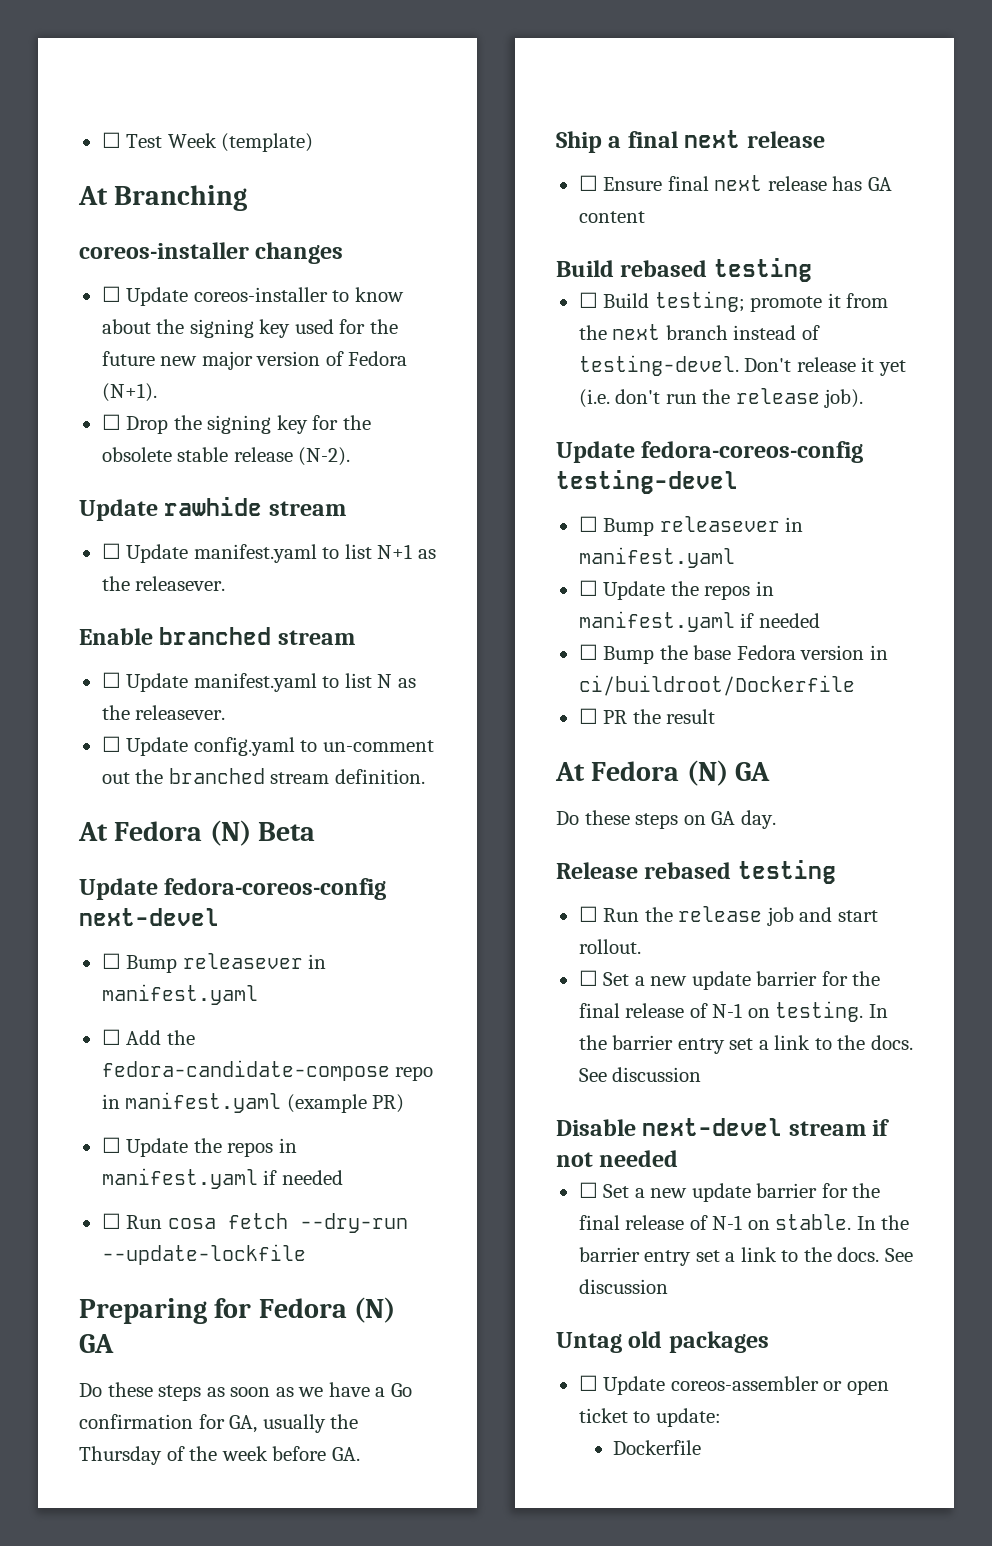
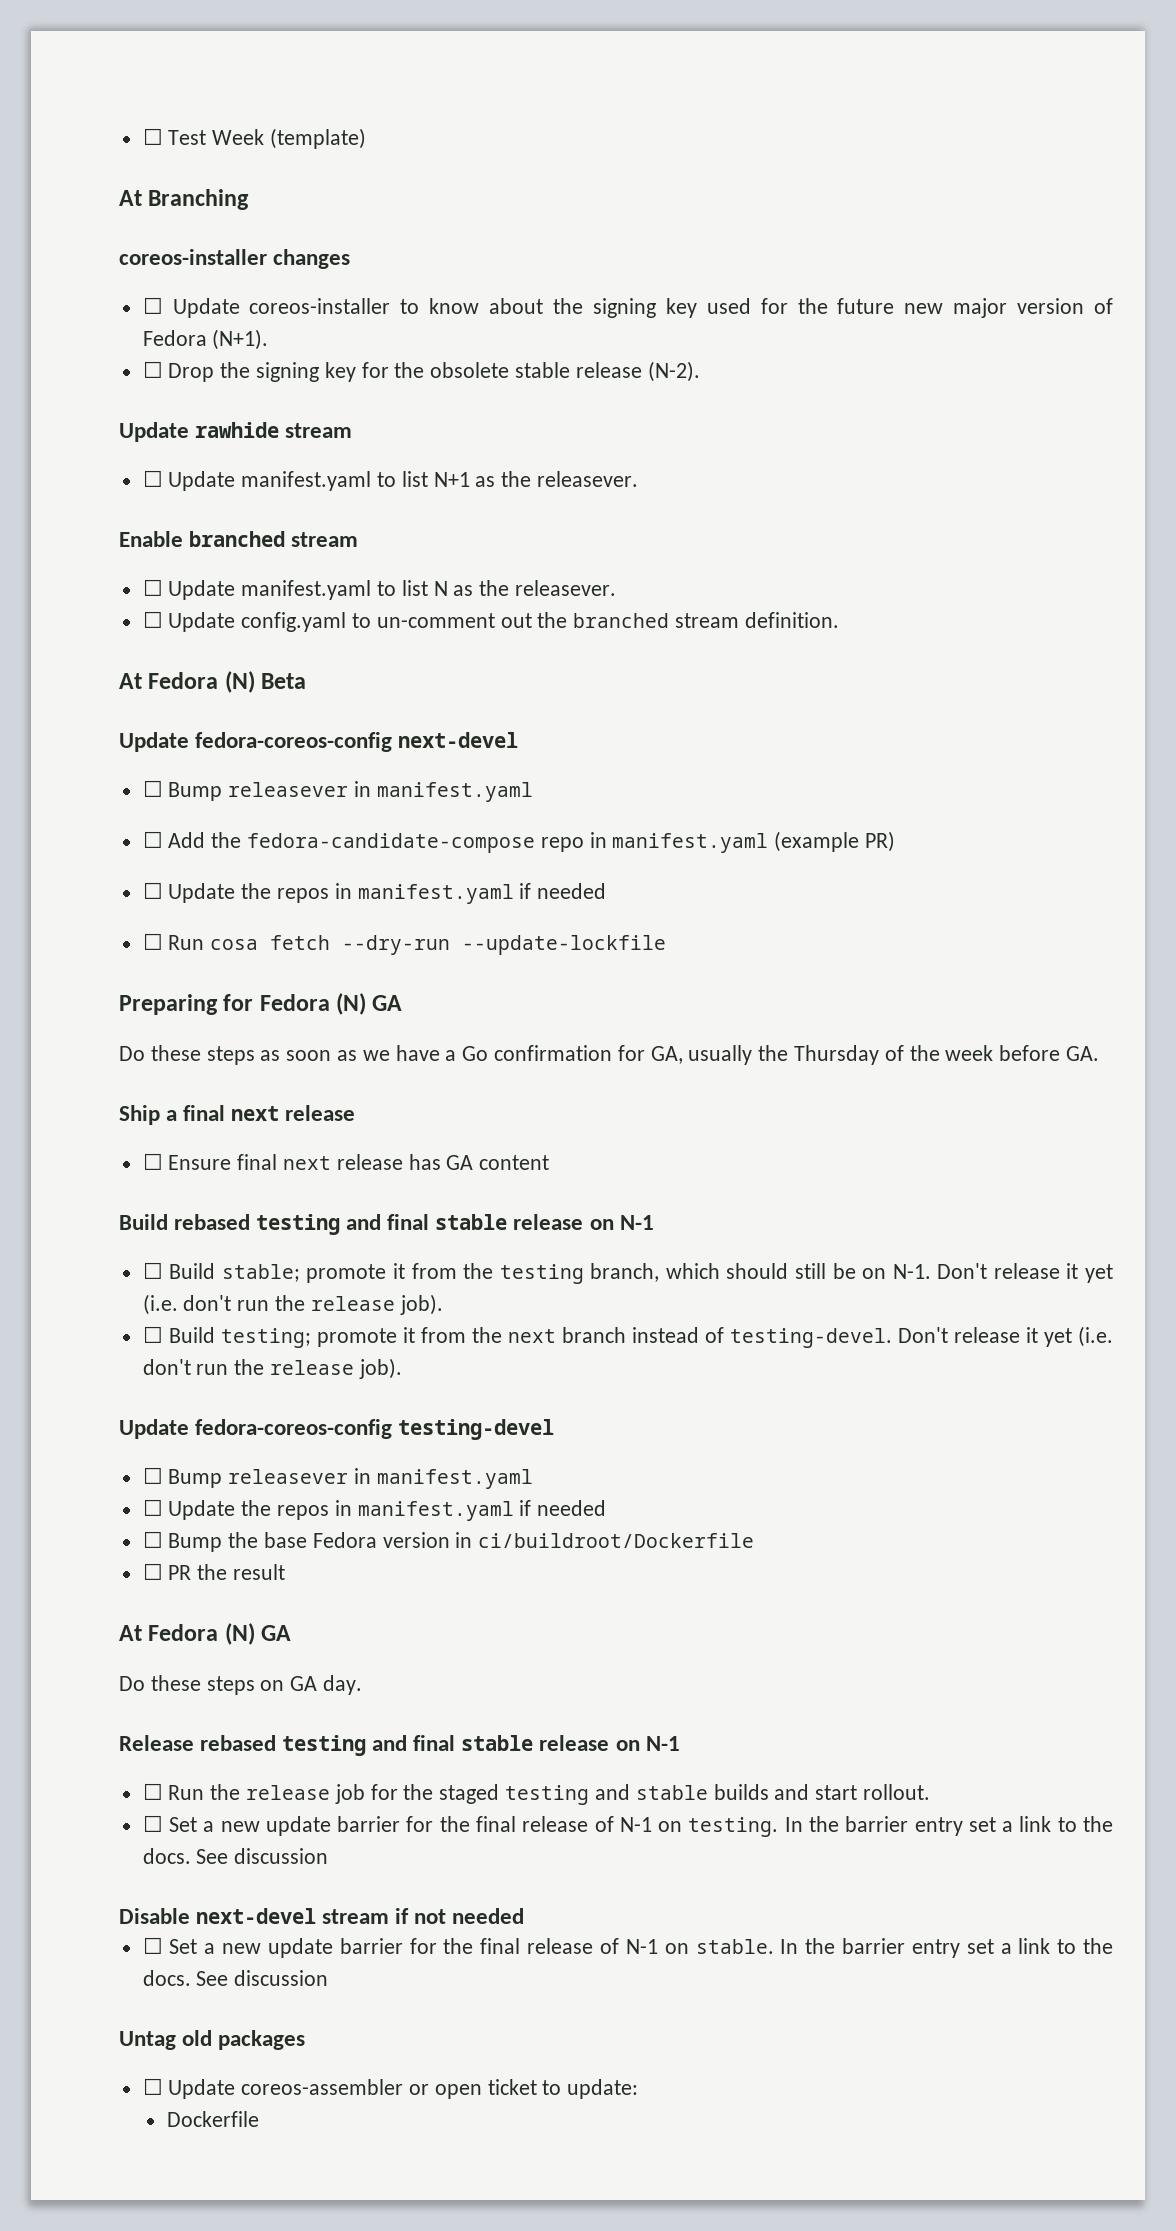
- Build rebased testing
+ Build rebased testing and final stable release on N-1
+ ☐ Build stable; promote it from the testing branch, which should still be on N-1. Don't release it yet (i.e. don't run the release job).
- Release rebased testing
+ Release rebased testing and final stable release on N-1
- ☐ Run the release job and start rollout.
+ ☐ Run the release job for the staged testing and stable builds and start rollout.

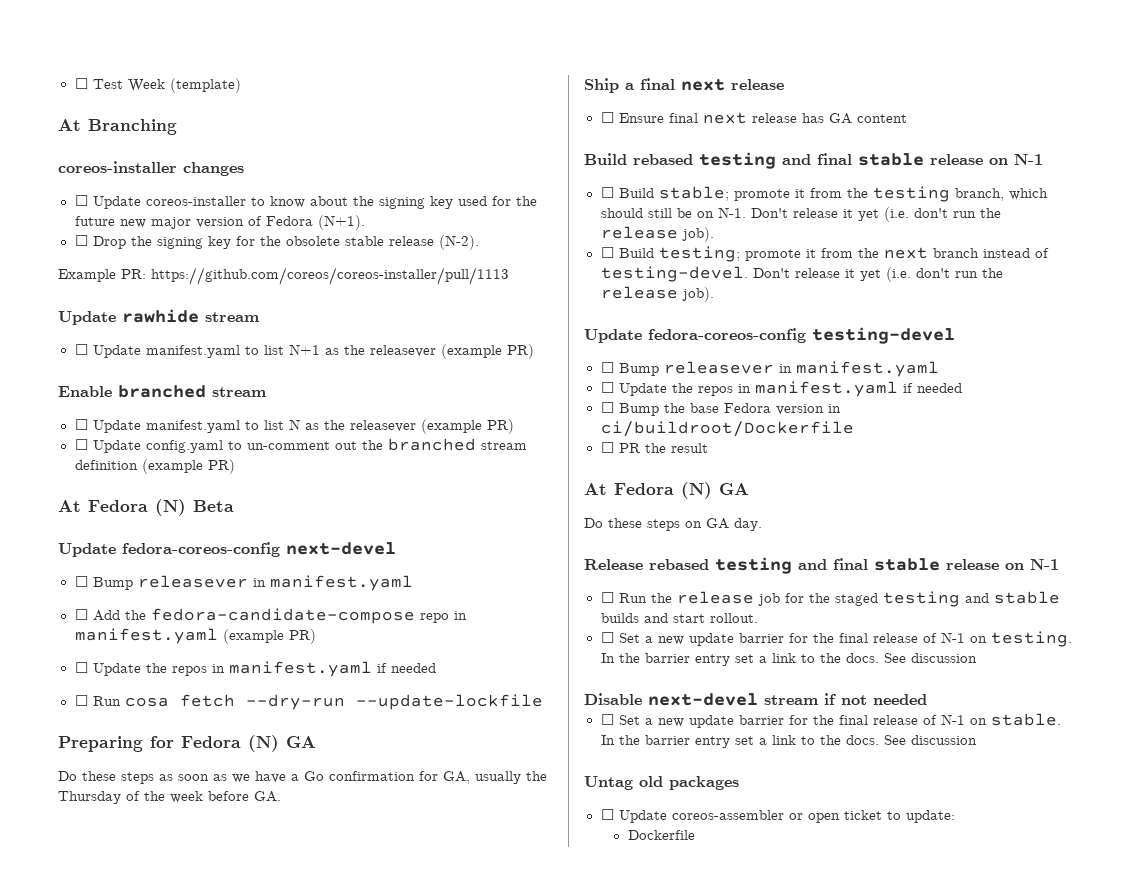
+ Example PR: https://github.com/coreos/coreos-installer/pull/1113
- ☐ Update manifest.yaml to list N+1 as the releasever.
+ ☐ Update manifest.yaml to list N+1 as the releasever (example PR)
- ☐ Update manifest.yaml to list N as the releasever.
+ ☐ Update manifest.yaml to list N as the releasever (example PR)
- ☐ Update config.yaml to un-comment out the branched stream definition.
+ ☐ Update config.yaml to un-comment out the branched stream definition (example PR)

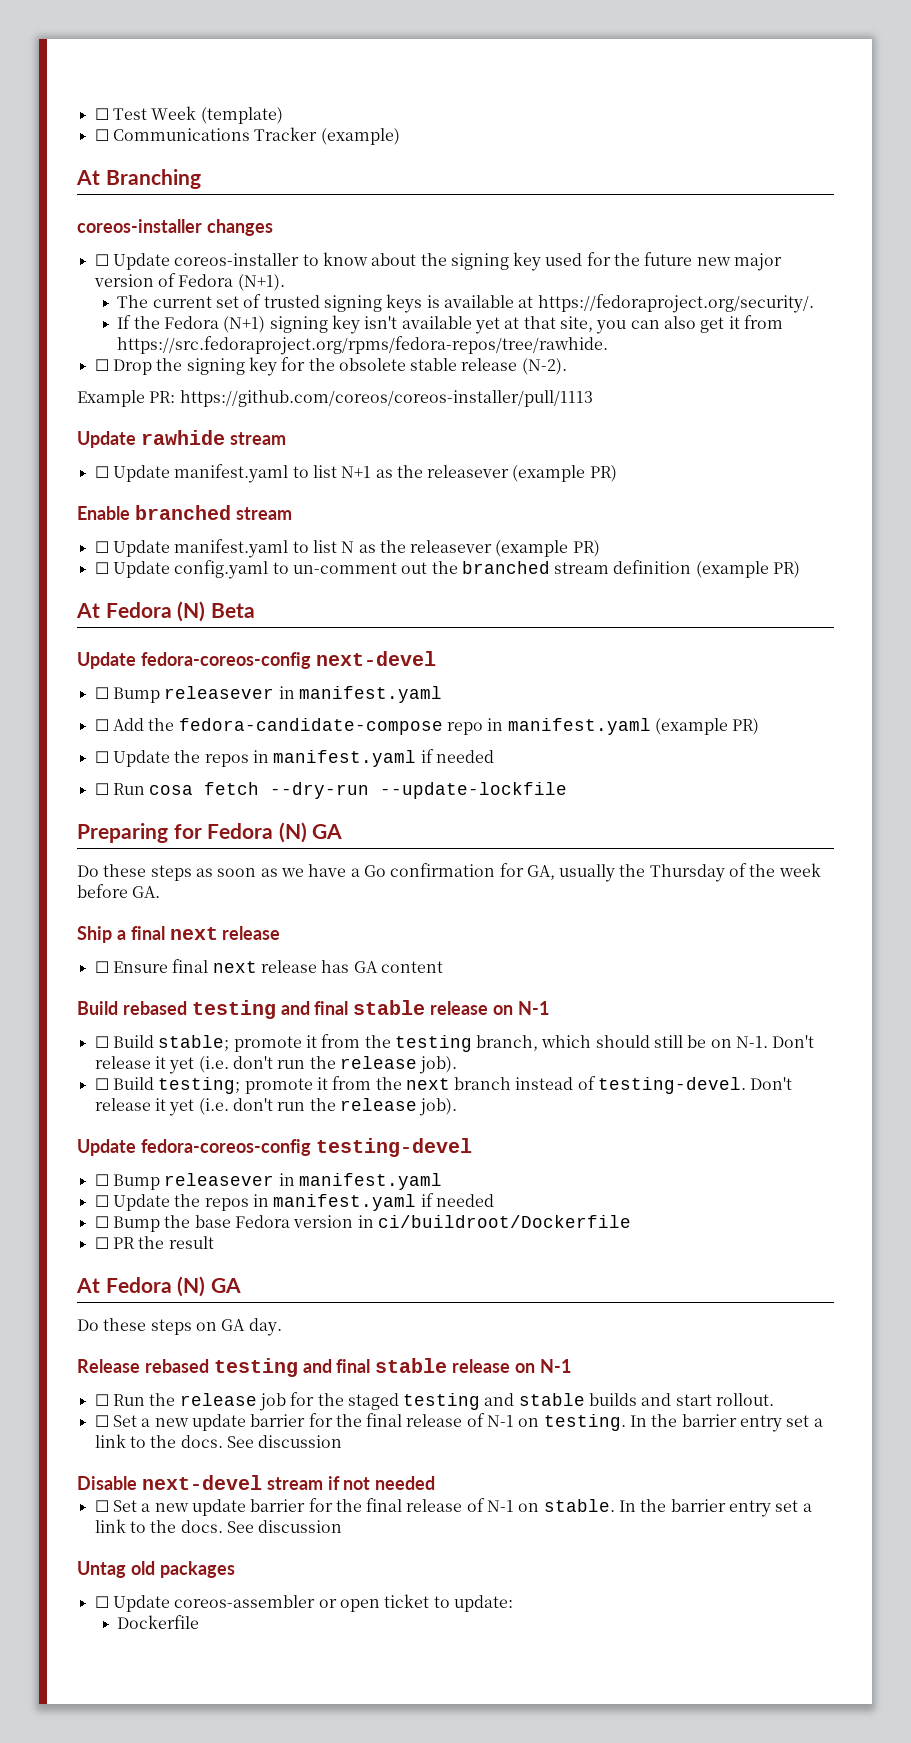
+ ☐ Communications Tracker (example)
+ The current set of trusted signing keys is available at https://fedoraproject.org/security/.
+ If the Fedora (N+1) signing key isn't available yet at that site, you can also get it from https://src.fedoraproject.org/rpms/fedora-repos/tree/rawhide.

